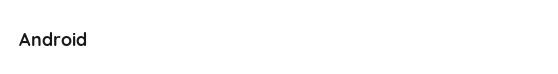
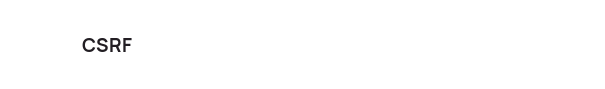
- Android
+ CSRF

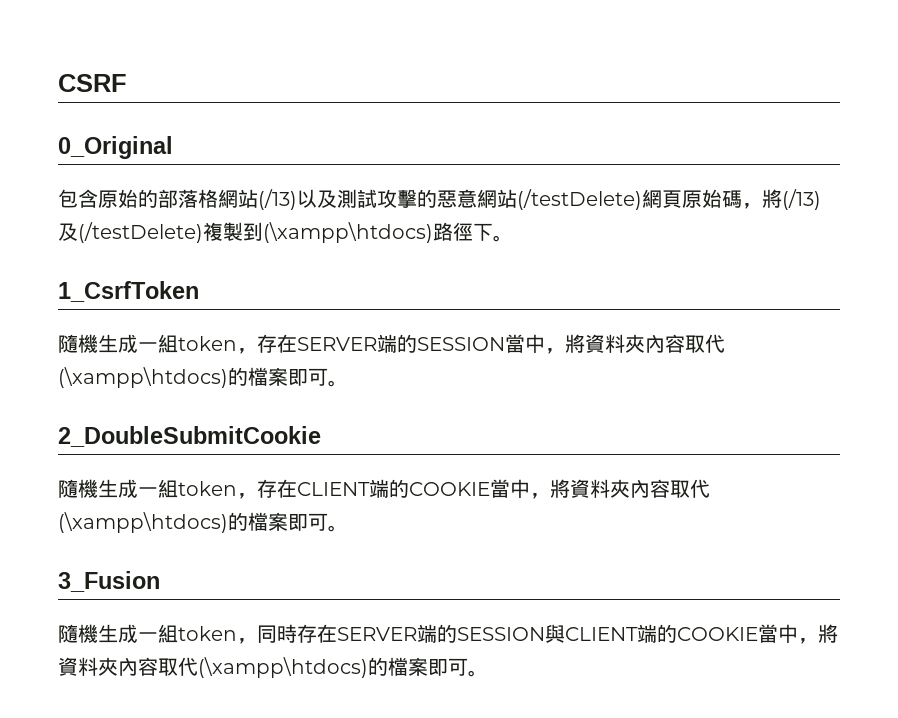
+ 0_Original
+ 包含原始的部落格網站(/13)以及測試攻擊的惡意網站(/testDelete)網頁原始碼，將(/13)及(/testDelete)複製到(\xampp\htdocs)路徑下。
+ 1_CsrfToken
+ 隨機生成一組token，存在SERVER端的SESSION當中，將資料夾內容取代(\xampp\htdocs)的檔案即可。
+ 2_DoubleSubmitCookie
+ 隨機生成一組token，存在CLIENT端的COOKIE當中，將資料夾內容取代(\xampp\htdocs)的檔案即可。
+ 3_Fusion
+ 隨機生成一組token，同時存在SERVER端的SESSION與CLIENT端的COOKIE當中，將資料夾內容取代(\xampp\htdocs)的檔案即可。

